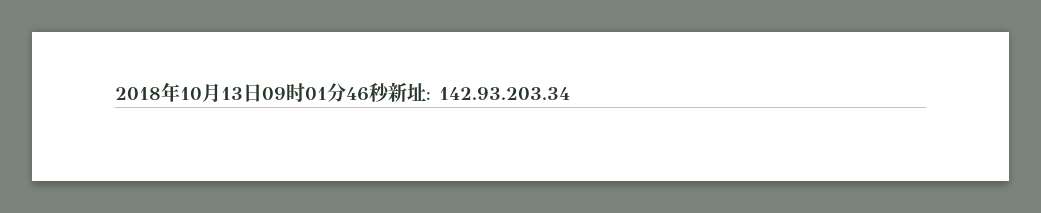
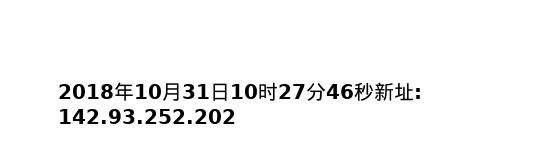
- 2018年10月13日09时01分46秒新址: 142.93.203.34
+ 2018年10月31日10时27分46秒新址: 142.93.252.202

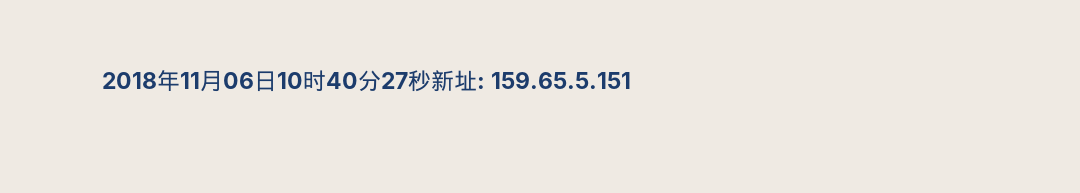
- 2018年10月31日10时27分46秒新址: 142.93.252.202
+ 2018年11月06日10时40分27秒新址: 159.65.5.151

